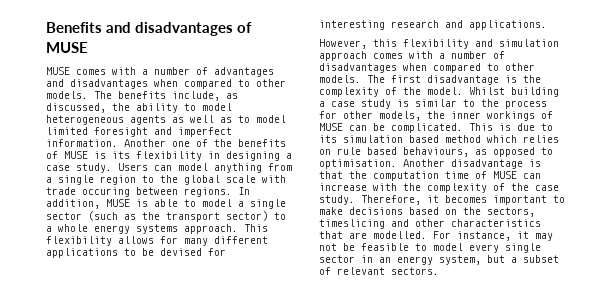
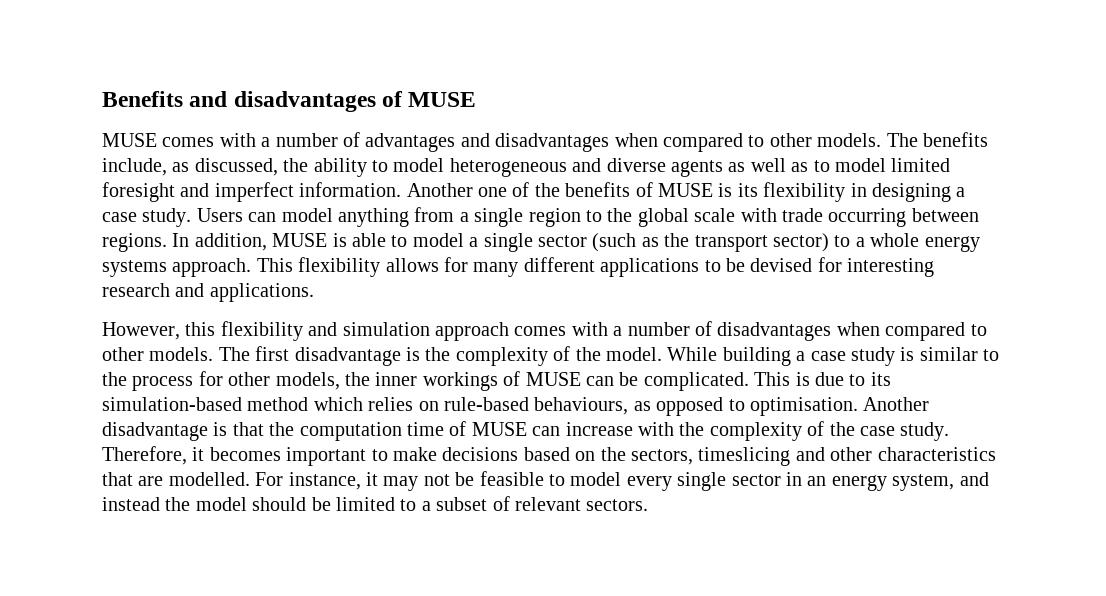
- The benefits include, as discussed, the ability to model heterogeneous agents as well as to model limited foresight and imperfect information.
+ The benefits include, as discussed, the ability to model heterogeneous and diverse agents as well as to model limited foresight and imperfect information.
- Users can model anything from a single region to the global scale with trade occuring between regions.
+ Users can model anything from a single region to the global scale with trade occurring between regions.
- Whilst building a case study is similar to the process for other models, the inner workings of MUSE can be complicated.
+ While building a case study is similar to the process for other models, the inner workings of MUSE can be complicated.
- This is due to its simulation based method which relies on rule based behaviours, as opposed to optimisation.
+ This is due to its simulation-based method which relies on rule-based behaviours, as opposed to optimisation.
- For instance, it may not be feasible to model every single sector in an energy system, but a subset of relevant sectors.
+ For instance, it may not be feasible to model every single sector in an energy system, and instead the model should be limited to a subset of relevant sectors.

